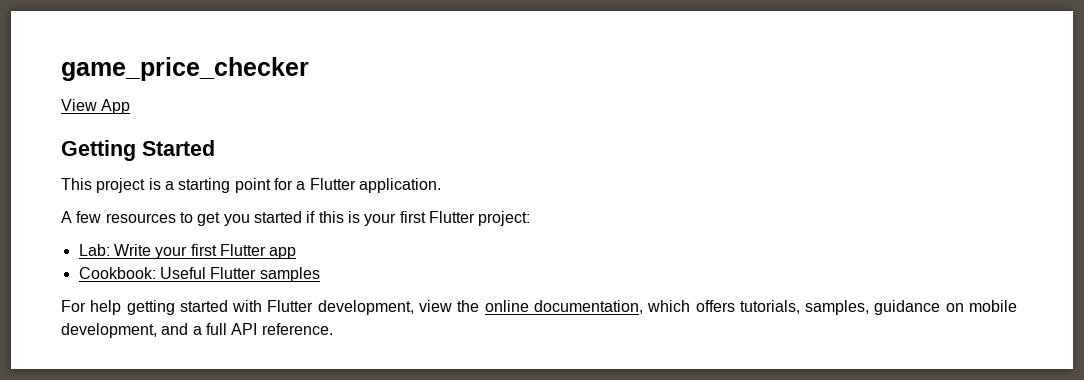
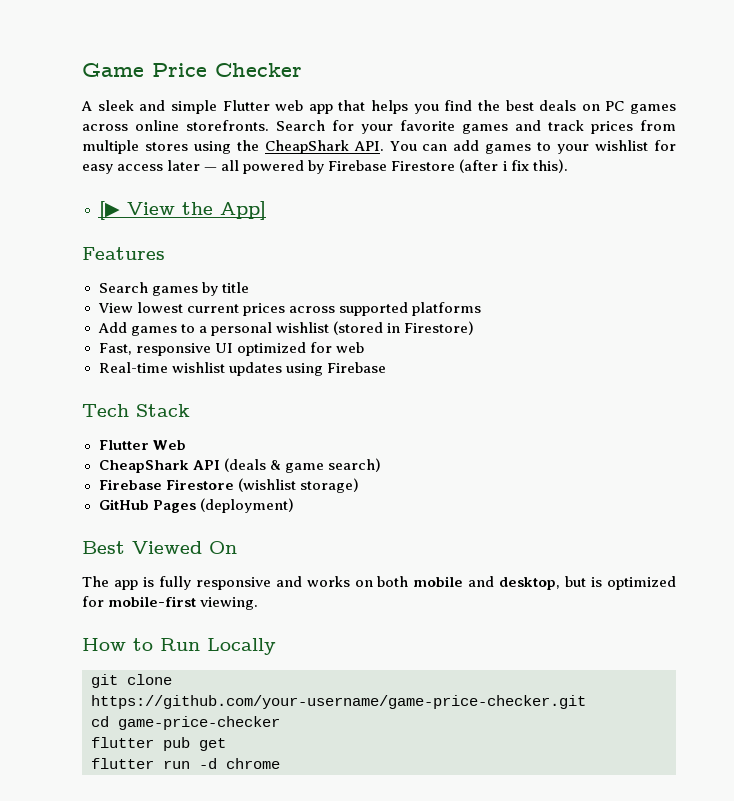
- game_price_checker
- View App
- Getting Started
- This project is a starting point for a Flutter application.
- A few resources to get you started if this is your first Flutter project:
- Lab: Write your first Flutter app
- Cookbook: Useful Flutter samples
- For help getting started with Flutter development, view the online documentation, which offers tutorials, samples, guidance on mobile development, and a full API reference.
+ Game Price Checker
+ A sleek and simple Flutter web app that helps you find the best deals on PC games across online storefronts. Search for your favorite games and track prices from multiple stores using the CheapShark API. You can add games to your wishlist for easy access later — all powered by Firebase Firestore (after i fix this).
+ [▶ View the App]
+ Features
+ Search games by title
+ View lowest current prices across supported platforms
+ Add games to a personal wishlist (stored in Firestore)
+ Fast, responsive UI optimized for web
+ Real-time wishlist updates using Firebase
+ Tech Stack
+ Flutter Web
+ CheapShark API (deals & game search)
+ Firebase Firestore (wishlist storage)
+ GitHub Pages (deployment)
+ Best Viewed On
+ The app is fully responsive and works on both mobile and desktop, but is optimized for mobile-first viewing.
+ How to Run Locally
+ git clone https://github.com/your-username/game-price-checker.git
+ cd game-price-checker
+ flutter pub get
+ flutter run -d chrome

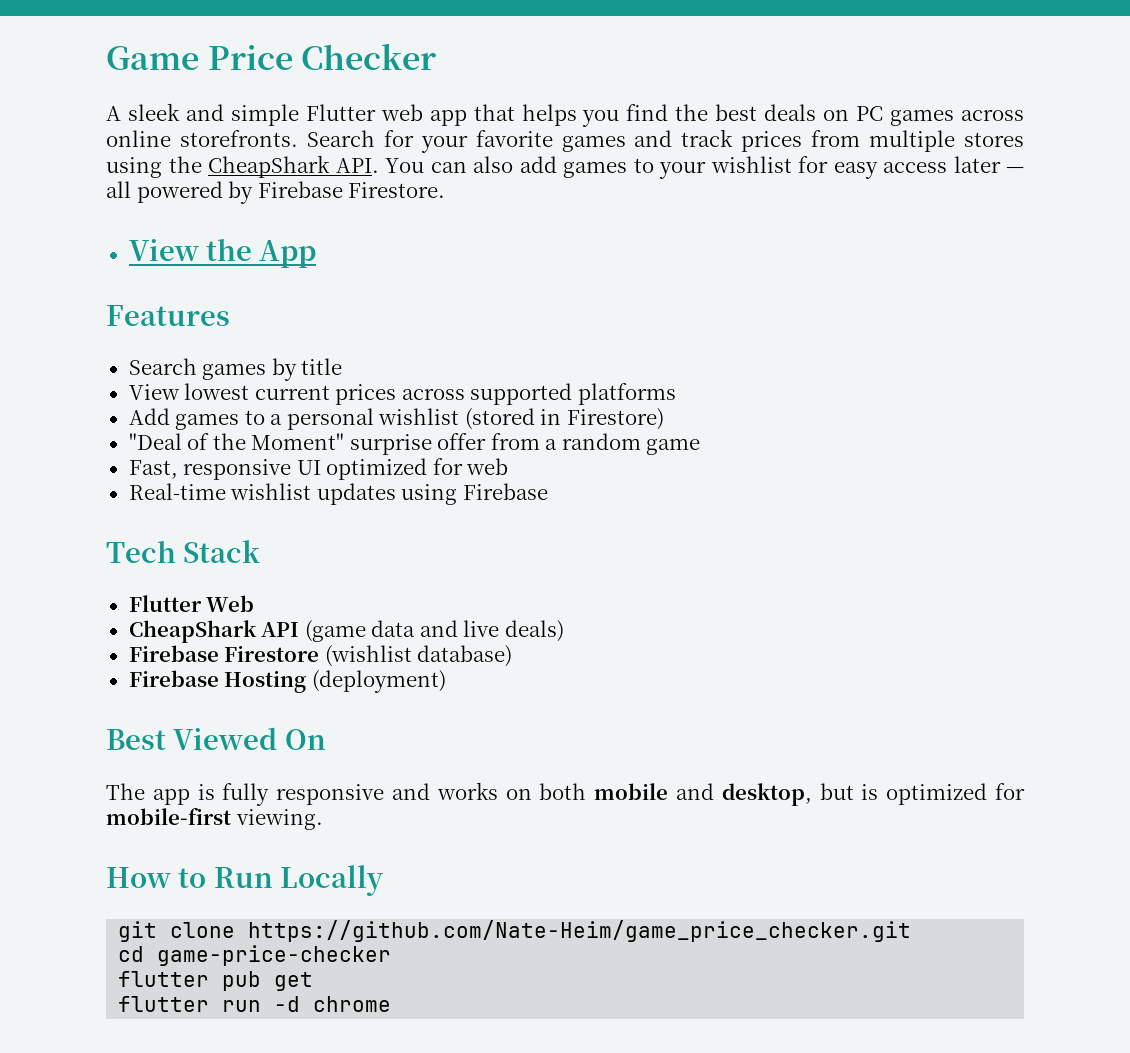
- Search for your favorite games and track prices from multiple stores using the CheapShark API. You can add games to your wishlist for easy access later — all powered by Firebase Firestore (after i fix this).
- [▶ View the App]
+ Search for your favorite games and track prices from multiple stores using the CheapShark API. You can also add games to your wishlist for easy access later — all powered by Firebase Firestore.
+ View the App
+ "Deal of the Moment" surprise offer from a random game
- CheapShark API (deals & game search)
+ CheapShark API (game data and live deals)
- Firebase Firestore (wishlist storage)
- GitHub Pages (deployment)
+ Firebase Firestore (wishlist database)
+ Firebase Hosting (deployment)
- git clone https://github.com/your-username/game-price-checker.git
+ git clone https://github.com/Nate-Heim/game_price_checker.git

